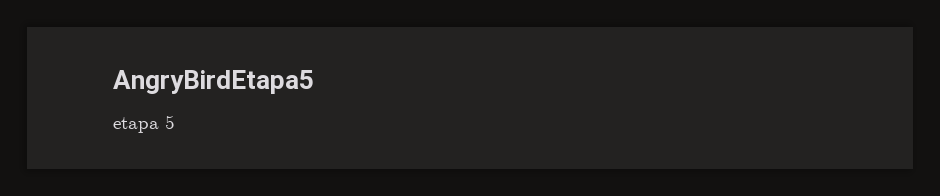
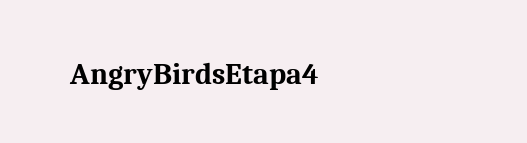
- AngryBirdEtapa5
- etapa 5
+ AngryBirdsEtapa4

